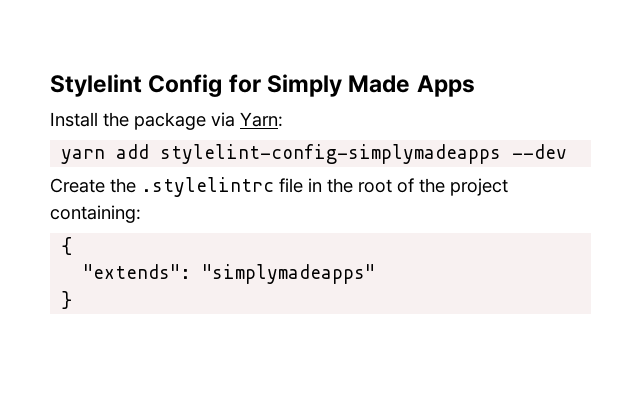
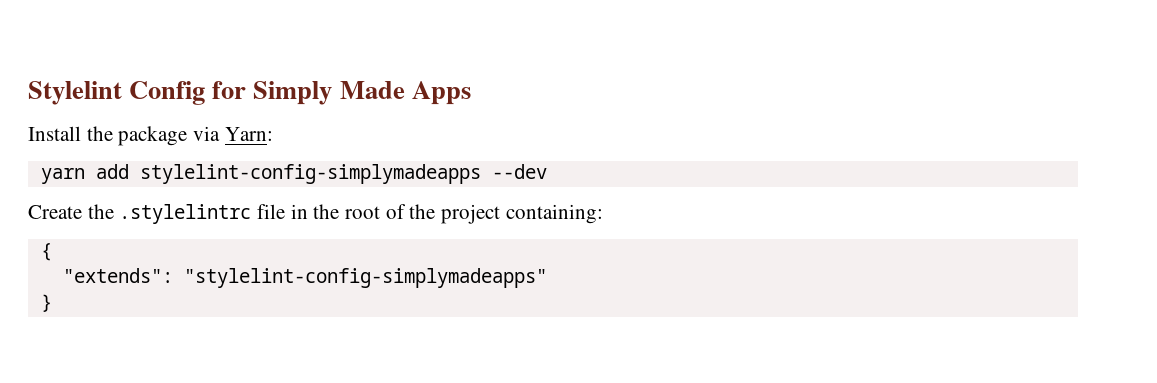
- "extends": "simplymadeapps"
+ "extends": "stylelint-config-simplymadeapps"

